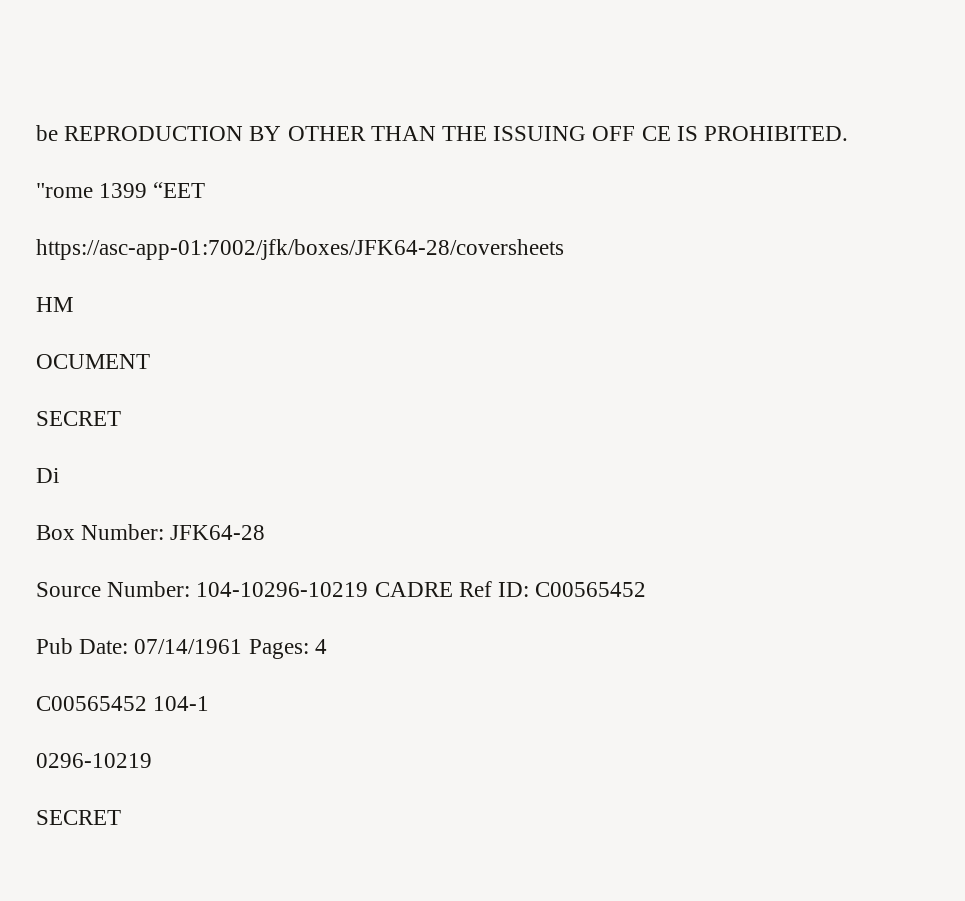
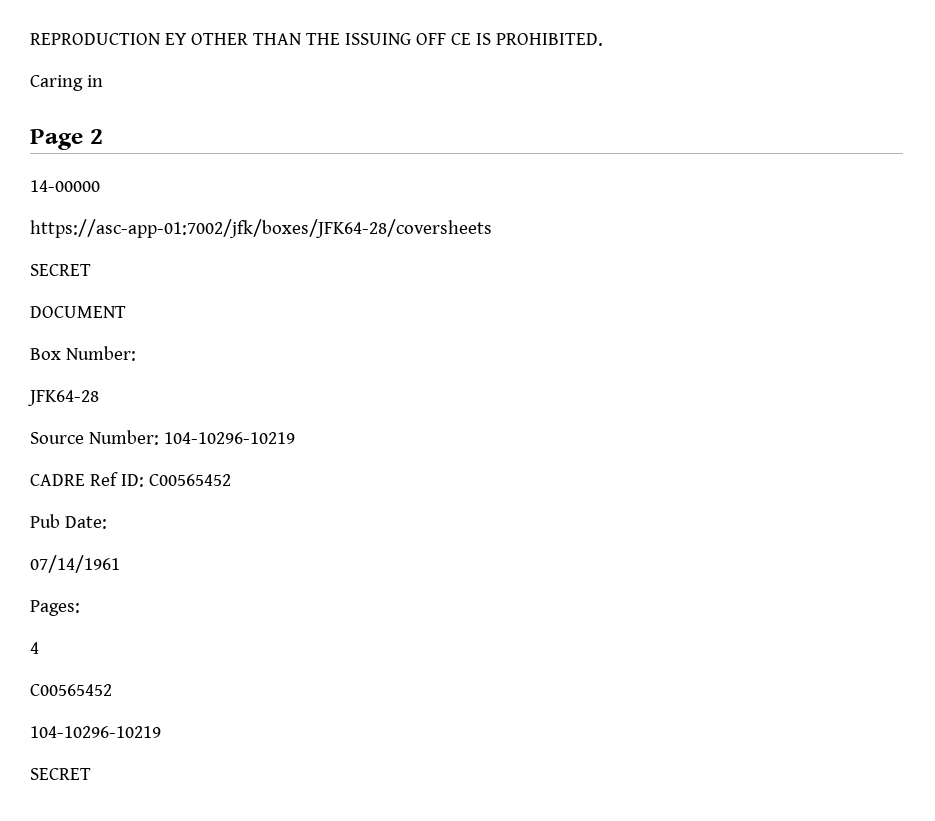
- be REPRODUCTION BY OTHER THAN THE ISSUING OFF CE IS PROHIBITED.
+ REPRODUCTION EY OTHER THAN THE ISSUING OFF CE IS PROHIBITED.
- "rome 1399 “EET
+ Caring in
+ Page 2
+ 14-00000
- HM
- OCUMENT
- Di
+ DOCUMENT
- Box Number: JFK64-28
+ Box Number:
+ JFK64-28
- Source Number: 104-10296-10219 CADRE Ref ID: C00565452
+ Source Number: 104-10296-10219
+ CADRE Ref ID: C00565452
- Pub Date: 07/14/1961 Pages: 4
- C00565452 104-1
- 0296-10219
+ Pub Date:
+ 07/14/1961
+ Pages:
+ 4
+ C00565452
+ 104-10296-10219

